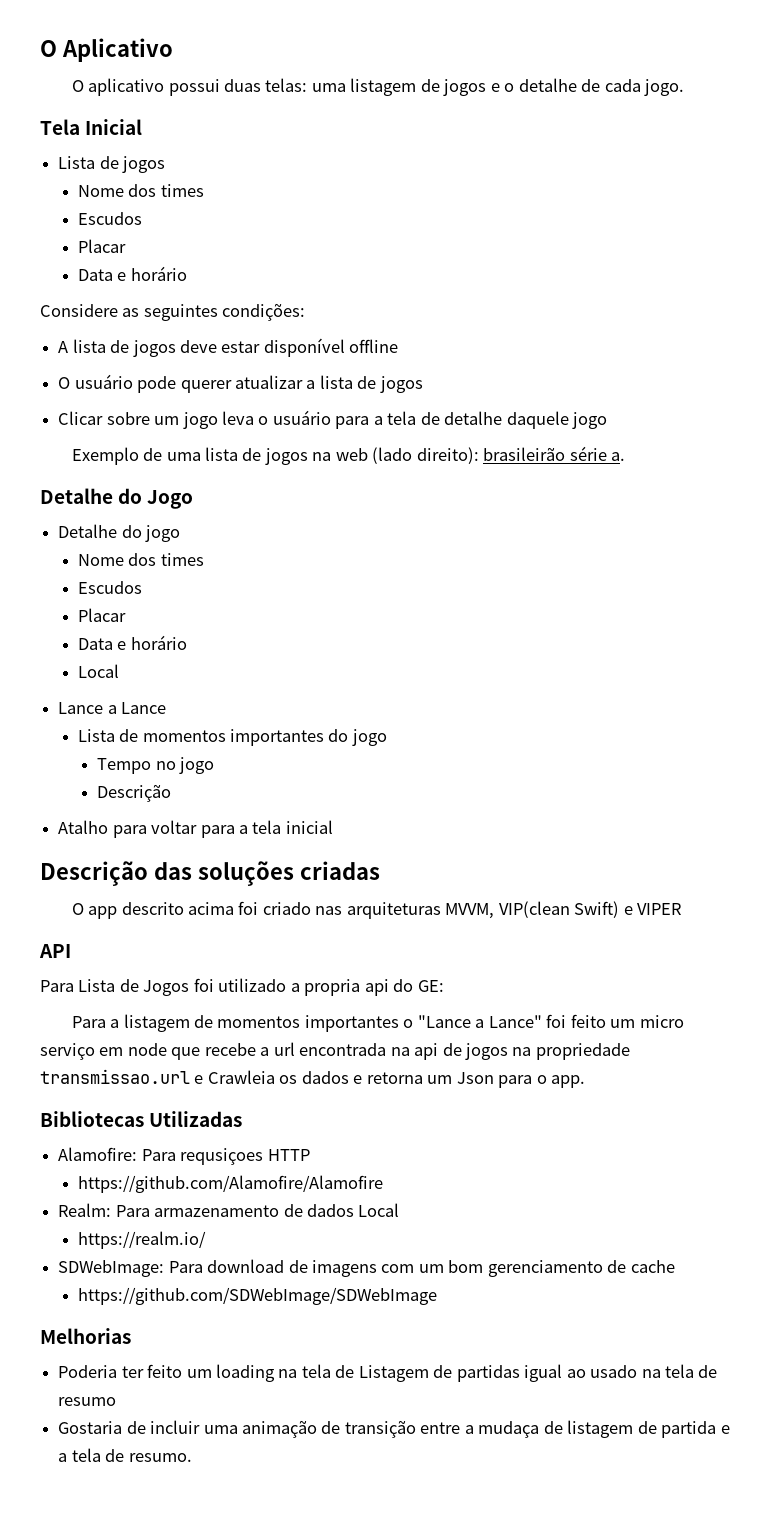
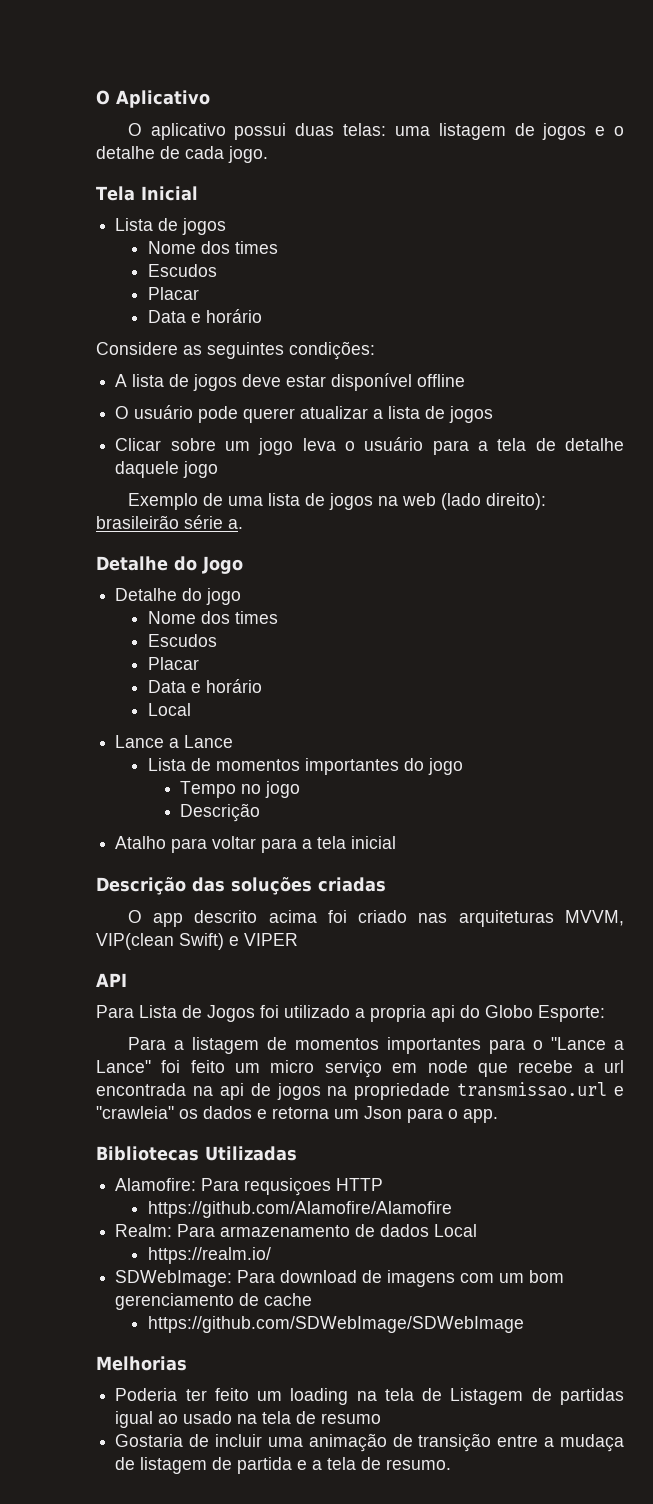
- Para Lista de Jogos foi utilizado a propria api do GE:
+ Para Lista de Jogos foi utilizado a propria api do Globo Esporte:
- Para a listagem de momentos importantes o "Lance a Lance" foi feito um micro serviço em node que recebe a url encontrada na api de jogos na propriedade transmissao.url e Crawleia os dados e retorna um Json para o app.
+ Para a listagem de momentos importantes para o "Lance a Lance" foi feito um micro serviço em node que recebe a url encontrada na api de jogos na propriedade transmissao.url e "crawleia" os dados e retorna um Json para o app.

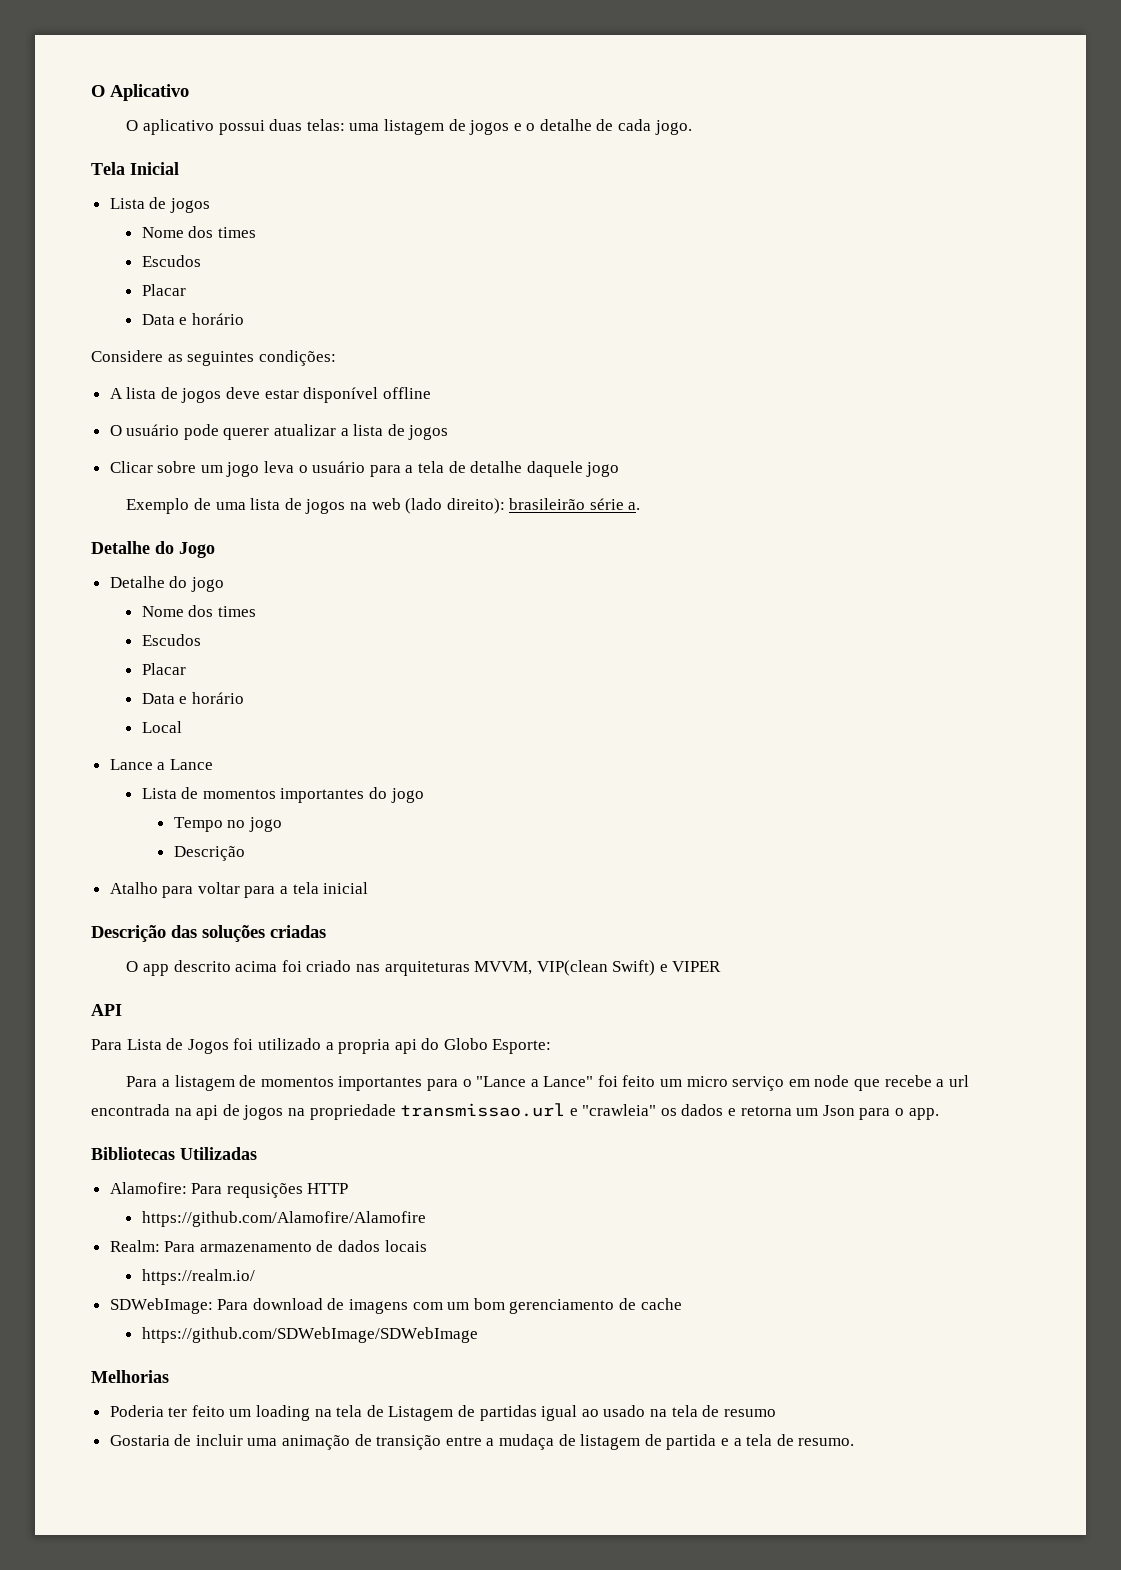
- Alamofire: Para requsiçoes HTTP
+ Alamofire: Para requsições HTTP
- Realm: Para armazenamento de dados Local
+ Realm: Para armazenamento de dados locais

